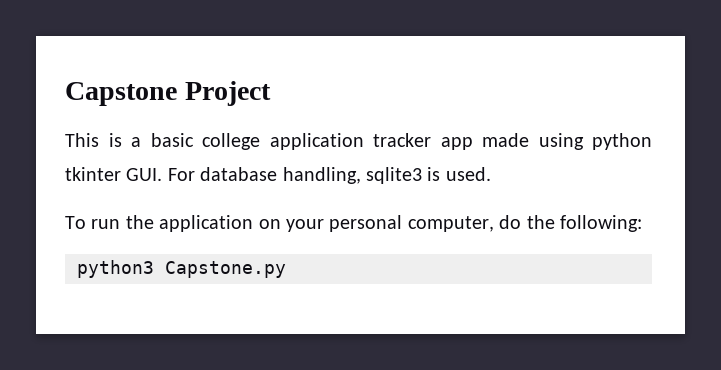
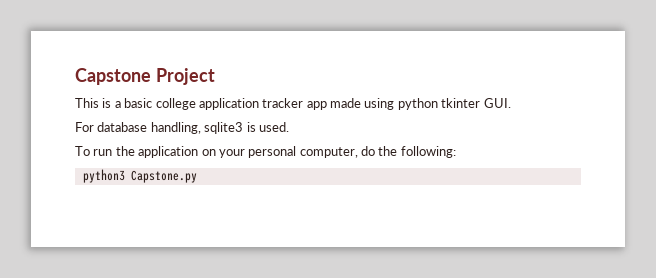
- This is a basic college application tracker app made using python tkinter GUI. For database handling, sqlite3 is used.
+ This is a basic college application tracker app made using python tkinter GUI.
+ For database handling, sqlite3 is used.

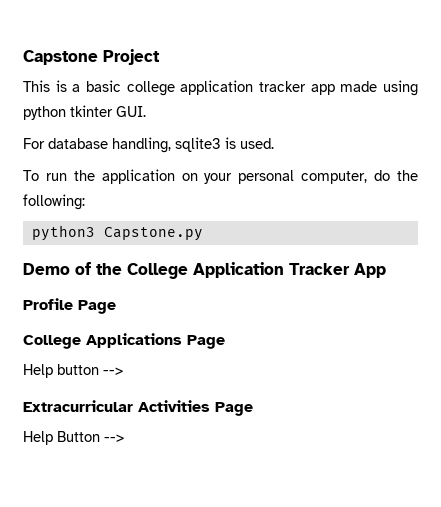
+ Demo of the College Application Tracker App
+ Profile Page
+ College Applications Page
+ Help button -->
+ Extracurricular Activities Page
+ Help Button -->

